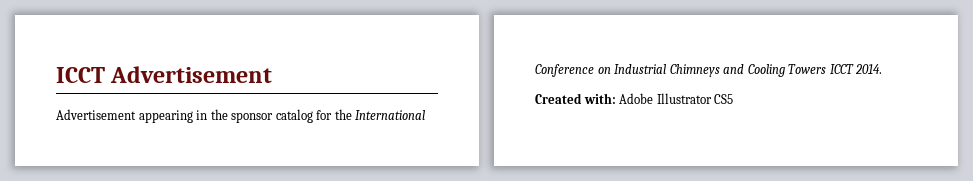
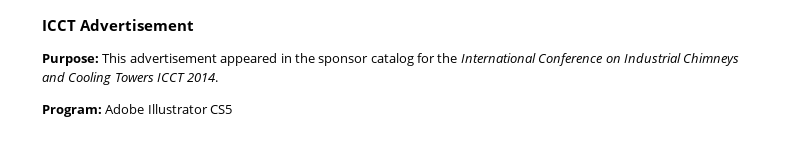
- Advertisement appearing in the sponsor catalog for the International Conference on Industrial Chimneys and Cooling Towers ICCT 2014.
+ Purpose: This advertisement appeared in the sponsor catalog for the International Conference on Industrial Chimneys and Cooling Towers ICCT 2014.
- Created with: Adobe Illustrator CS5
+ Program: Adobe Illustrator CS5

